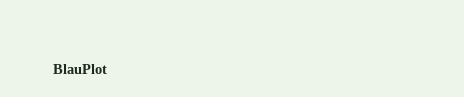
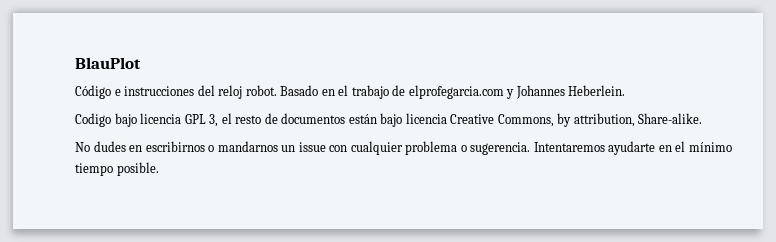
+ Código e instrucciones del reloj robot. Basado en el trabajo de elprofegarcia.com y Johannes Heberlein.
+ Codigo bajo licencia GPL 3, el resto de documentos están bajo licencia Creative Commons, by attribution, Share-alike.
+ No dudes en escribirnos o mandarnos un issue con cualquier problema o sugerencia. Intentaremos ayudarte en el mínimo tiempo posible.

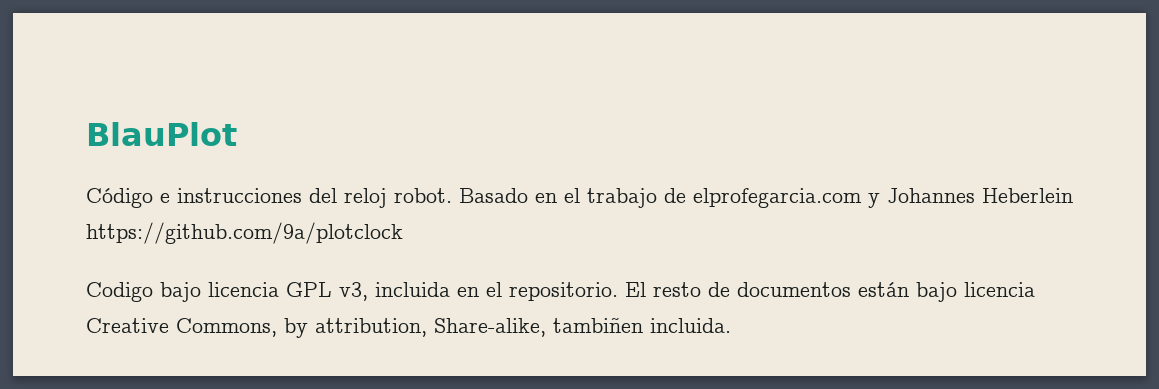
- Basado en el trabajo de elprofegarcia.com y Johannes Heberlein.
+ Basado en el trabajo de elprofegarcia.com y Johannes Heberlein https://github.com/9a/plotclock
- Codigo bajo licencia GPL 3, el resto de documentos están bajo licencia Creative Commons, by attribution, Share-alike.
- No dudes en escribirnos o mandarnos un issue con cualquier problema o sugerencia. Intentaremos ayudarte en el mínimo tiempo posible.
+ Codigo bajo licencia GPL v3, incluida en el repositorio. El resto de documentos están bajo licencia Creative Commons, by attribution, Share-alike, tambiñen incluida.

